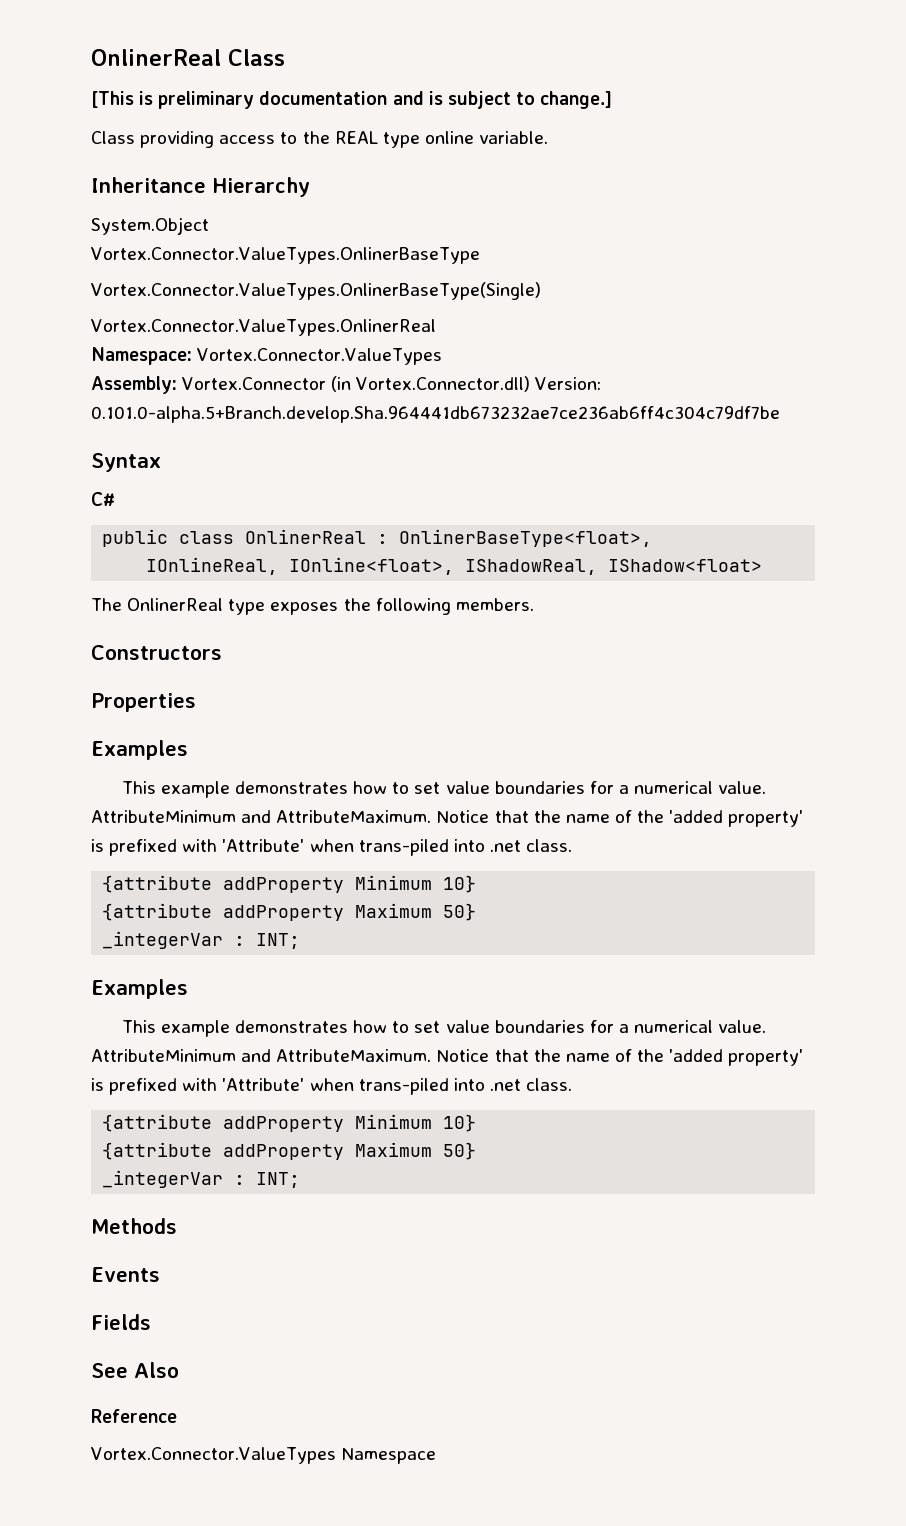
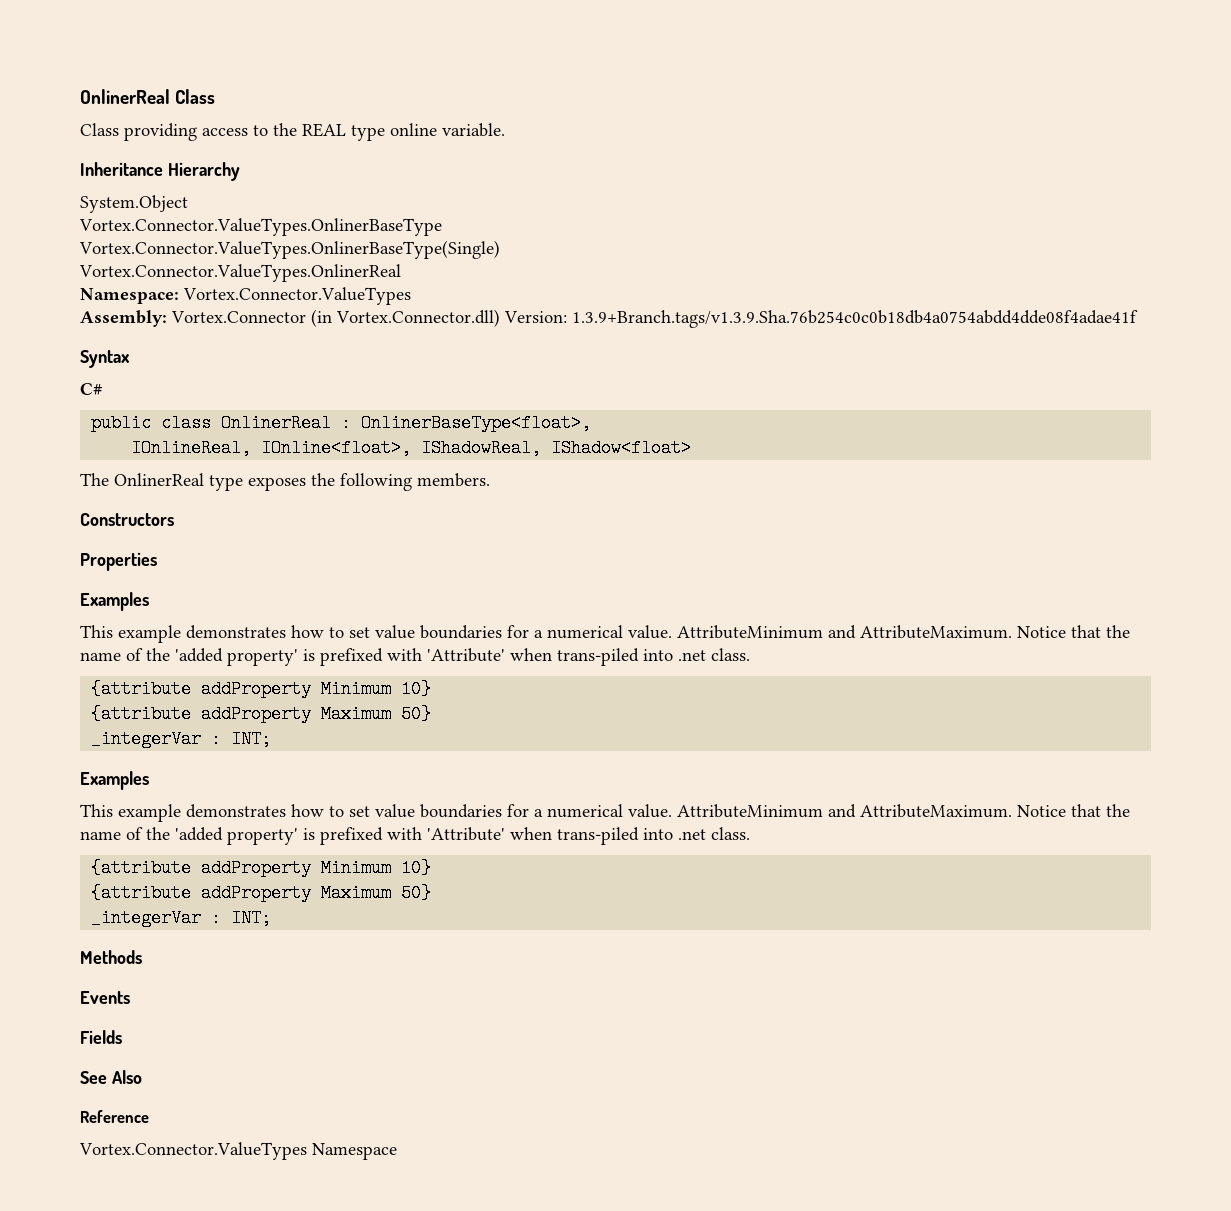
- [This is preliminary documentation and is subject to change.]
- Assembly: Vortex.Connector (in Vortex.Connector.dll) Version: 0.101.0-alpha.5+Branch.develop.Sha.964441db673232ae7ce236ab6ff4c304c79df7be
+ Assembly: Vortex.Connector (in Vortex.Connector.dll) Version: 1.3.9+Branch.tags/v1.3.9.Sha.76b254c0c0b18db4a0754abdd4dde08f4adae41f

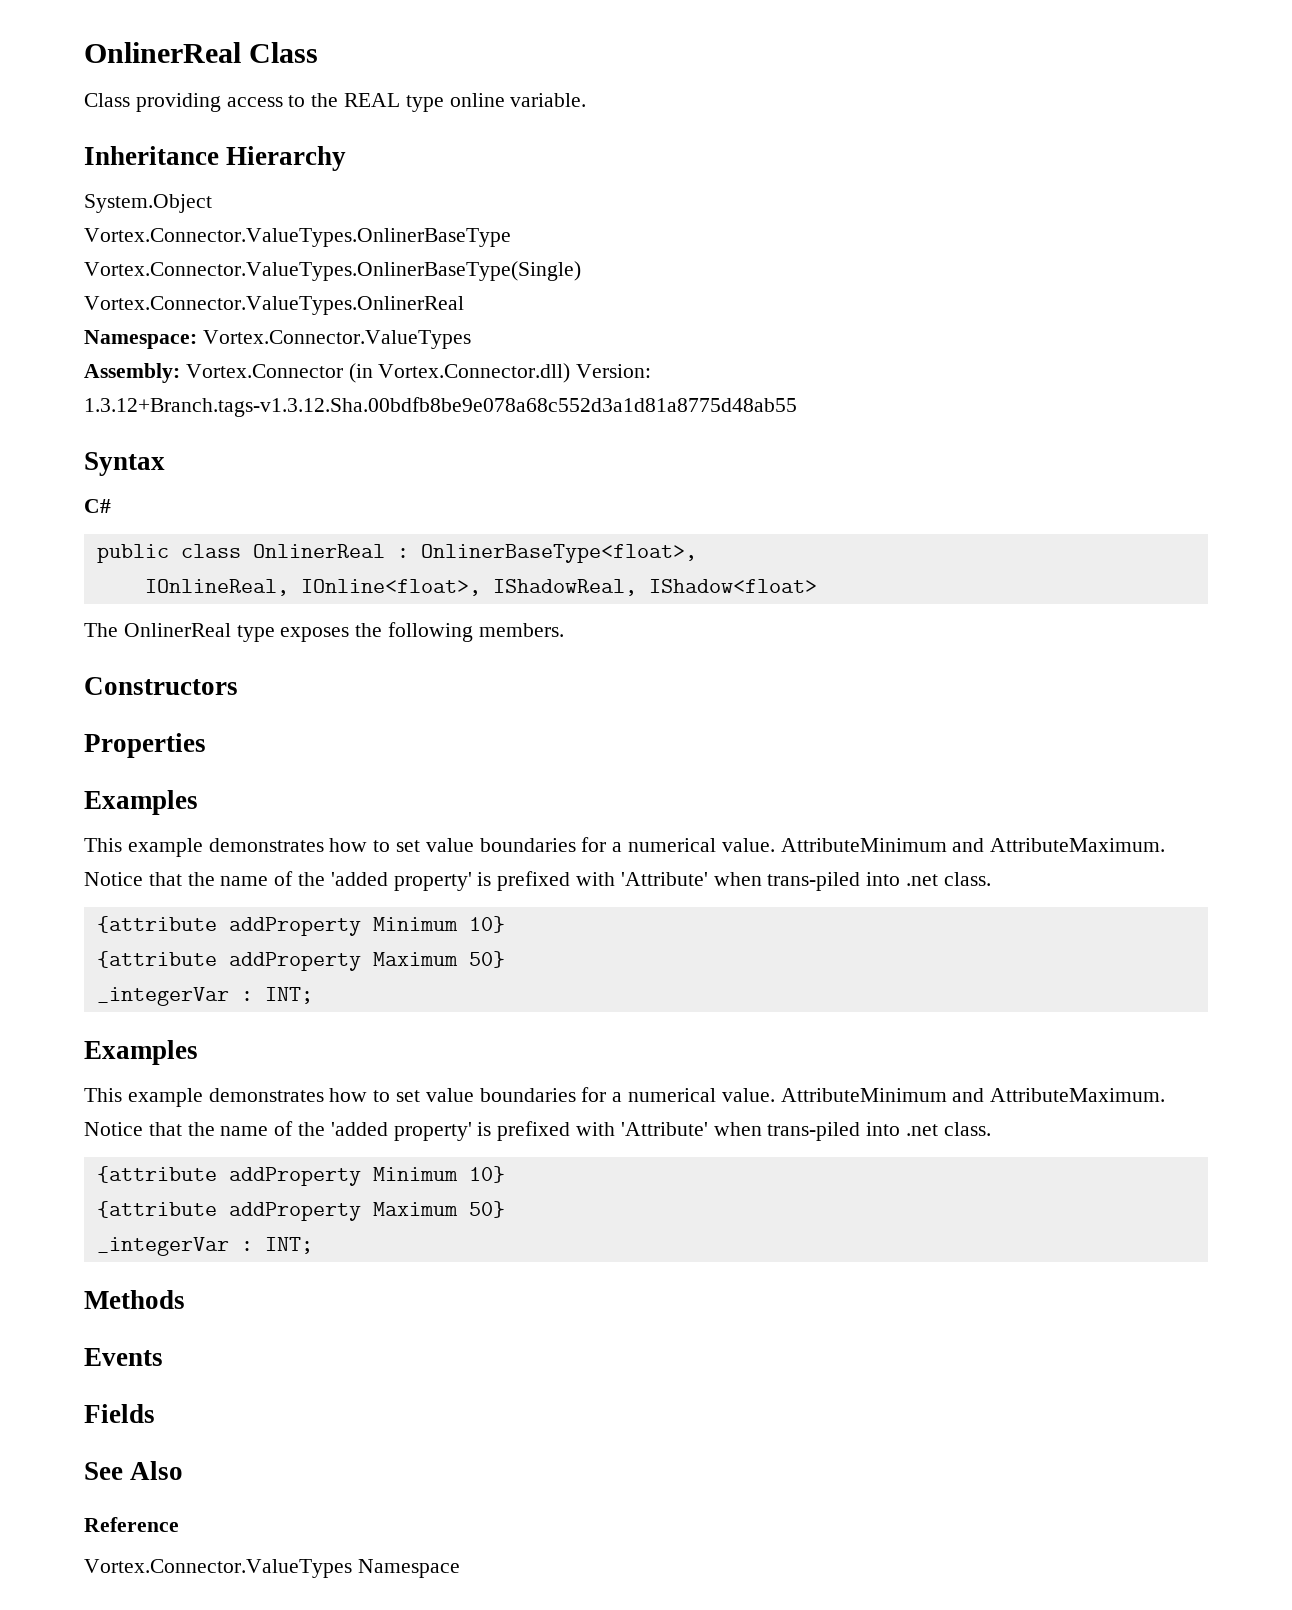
- Assembly: Vortex.Connector (in Vortex.Connector.dll) Version: 1.3.9+Branch.tags/v1.3.9.Sha.76b254c0c0b18db4a0754abdd4dde08f4adae41f
+ Assembly: Vortex.Connector (in Vortex.Connector.dll) Version: 1.3.12+Branch.tags-v1.3.12.Sha.00bdfb8be9e078a68c552d3a1d81a8775d48ab55

